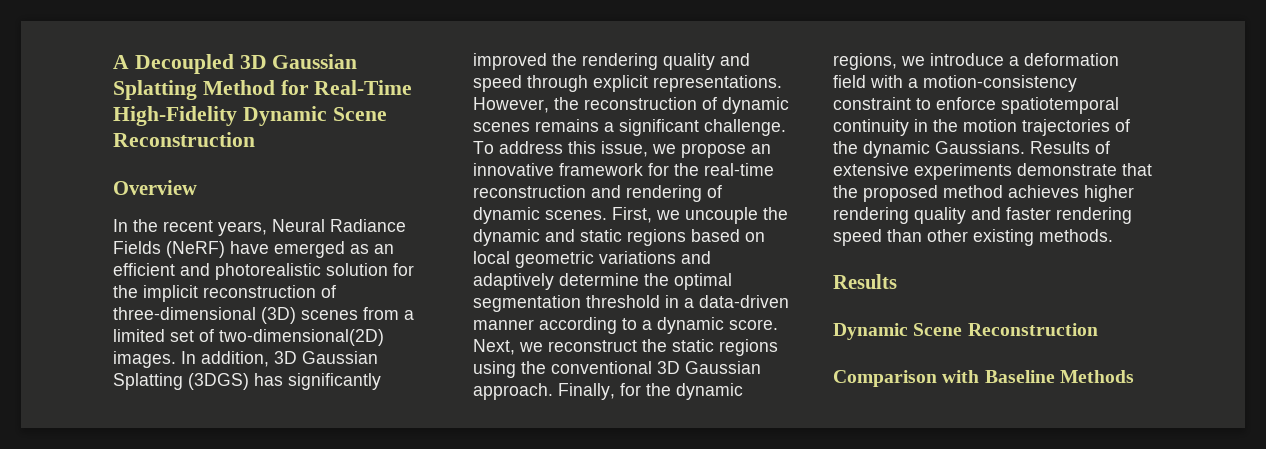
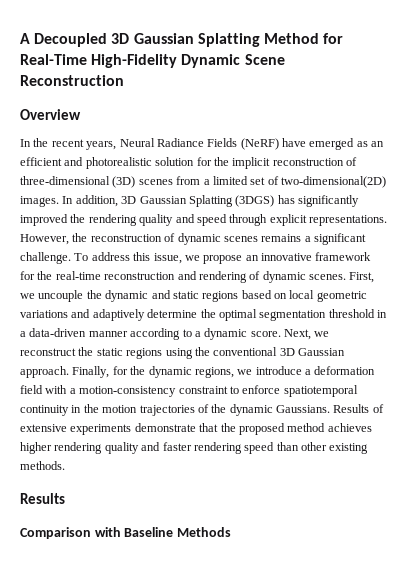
  Results of extensive experiments demonstrate that the proposed method achieves higher rendering quality and faster rendering speed than other existing methods.
  Results
- Dynamic Scene Reconstruction

